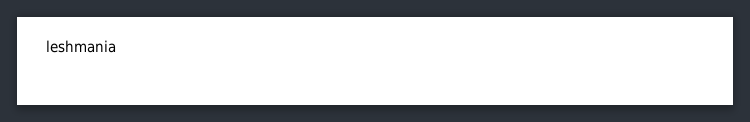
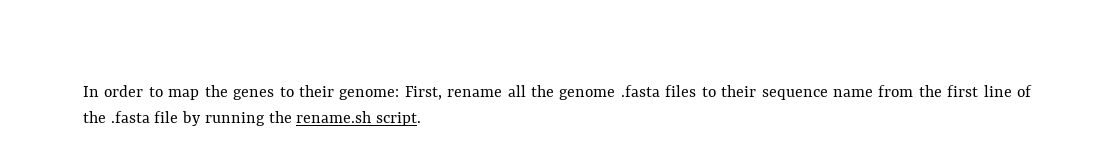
- leshmania
+ In order to map the genes to their genome: First, rename all the genome .fasta files to their sequence name from the first line of the .fasta file by running the rename.sh script.

